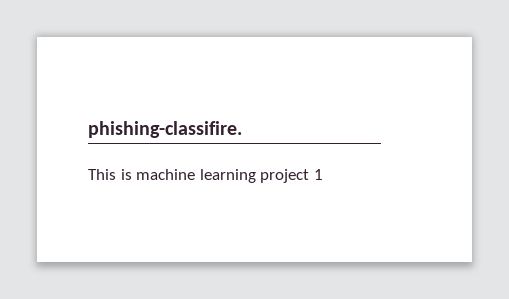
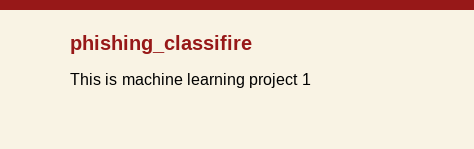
- phishing-classifire.
+ phishing_classifire

